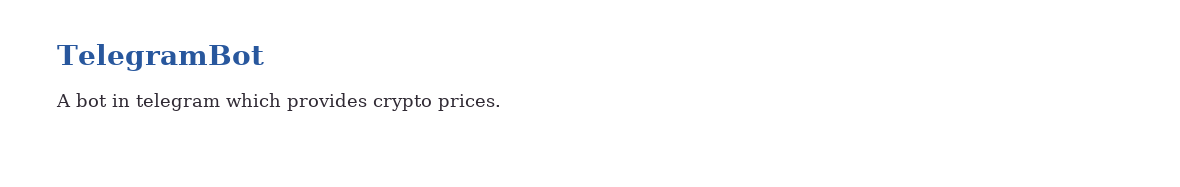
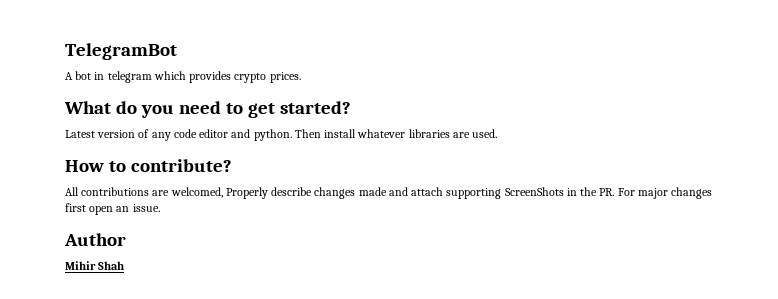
+ What do you need to get started?
+ Latest version of any code editor and python. Then install whatever libraries are used.
+ How to contribute?
+ All contributions are welcomed, Properly describe changes made and attach supporting ScreenShots in the PR. For major changes first open an issue.
+ Author
+ Mihir Shah

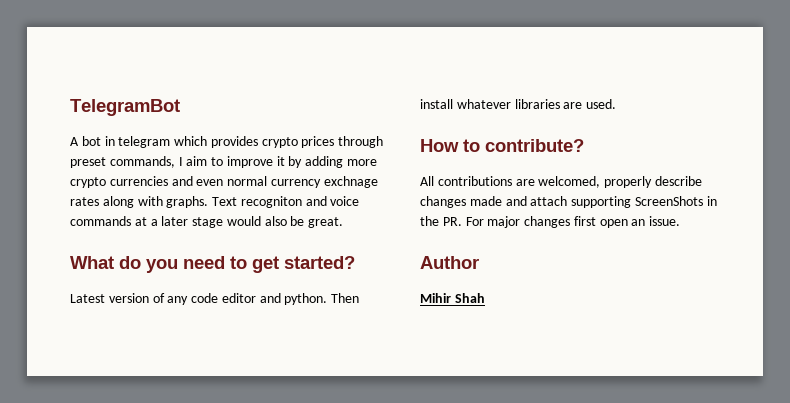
- A bot in telegram which provides crypto prices.
+ A bot in telegram which provides crypto prices through preset commands, I aim to improve it by adding more crypto currencies and even normal currency exchnage rates along with graphs. Text recogniton and voice commands at a later stage would also be great.
- All contributions are welcomed, Properly describe changes made and attach supporting ScreenShots in the PR. For major changes first open an issue.
+ All contributions are welcomed, properly describe changes made and attach supporting ScreenShots in the PR. For major changes first open an issue.

